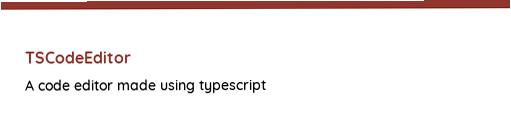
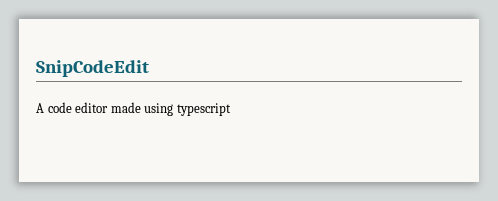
- TSCodeEditor
+ SnipCodeEdit

